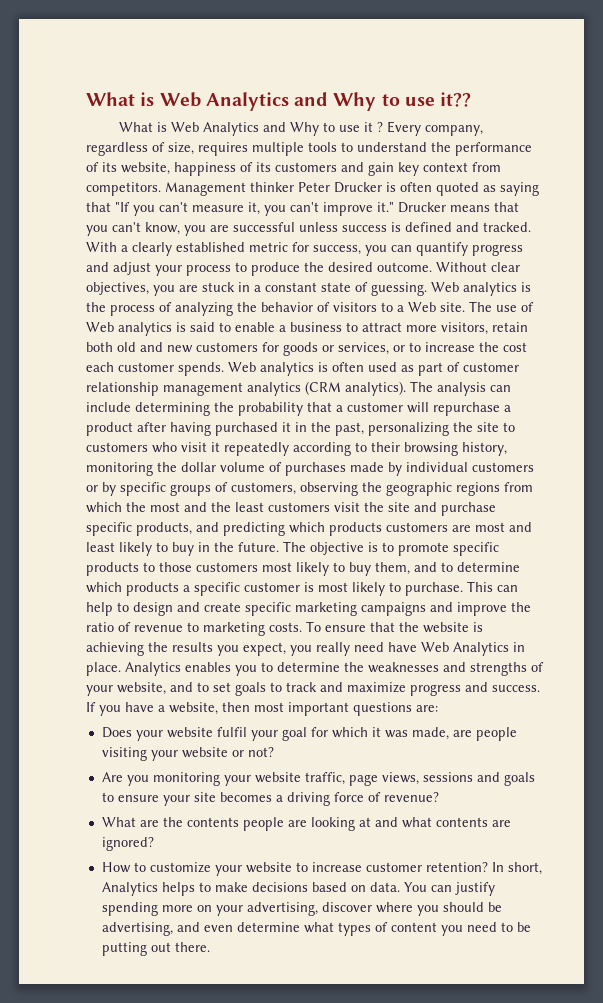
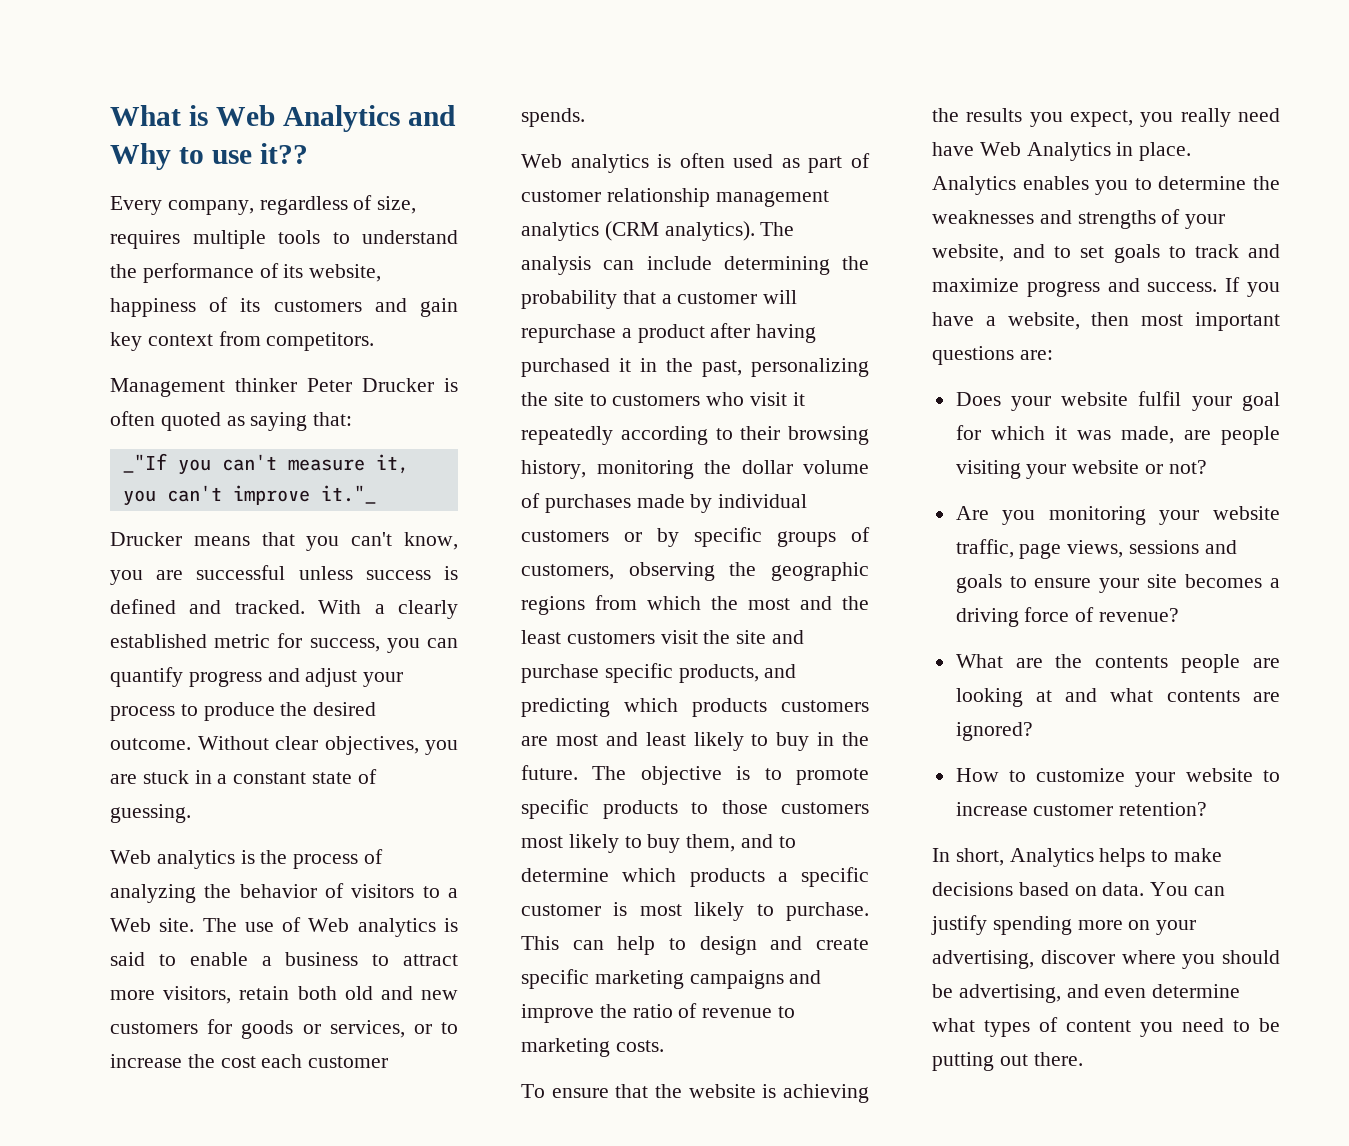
- What is Web Analytics and Why to use it ? Every company, regardless of size, requires multiple tools to understand the performance of its website, happiness of its customers and gain key context from competitors. Management thinker Peter Drucker is often quoted as saying that "If you can't measure it, you can't improve it." Drucker means that you can't know, you are successful unless success is defined and tracked.
+ Every company, regardless of size, requires multiple tools to understand the performance of its website, happiness of its customers and gain key context from competitors.
+ Management thinker Peter Drucker is often quoted as saying that:
+ _"If you can't measure it, you can't improve it."_
+ Drucker means that you can't know, you are successful unless success is defined and tracked.
- Without clear objectives, you are stuck in a constant state of guessing. Web analytics is the process of analyzing the behavior of visitors to a Web site.
+ Without clear objectives, you are stuck in a constant state of guessing.
+ Web analytics is the process of analyzing the behavior of visitors to a Web site.
- The use of Web analytics is said to enable a business to attract more visitors, retain both old and new customers for goods or services, or to increase the cost each customer spends. Web analytics is often used as part of customer relationship management analytics (CRM analytics).
+ The use of Web analytics is said to enable a business to attract more visitors, retain both old and new customers for goods or services, or to increase the cost each customer spends.
+ Web analytics is often used as part of customer relationship management analytics (CRM analytics).
- This can help to design and create specific marketing campaigns and improve the ratio of revenue to marketing costs. To ensure that the website is achieving the results you expect, you really need have Web Analytics in place.
+ This can help to design and create specific marketing campaigns and improve the ratio of revenue to marketing costs.
+ To ensure that the website is achieving the results you expect, you really need have Web Analytics in place.
- How to customize your website to increase customer retention? In short, Analytics helps to make decisions based on data.
+ How to customize your website to increase customer retention?
+ In short, Analytics helps to make decisions based on data.

